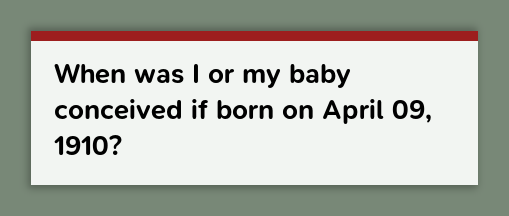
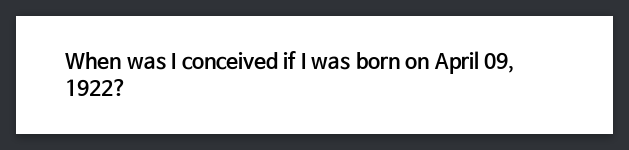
- When was I or my baby conceived if born on April 09, 1910?
+ When was I conceived if I was born on April 09, 1922?

